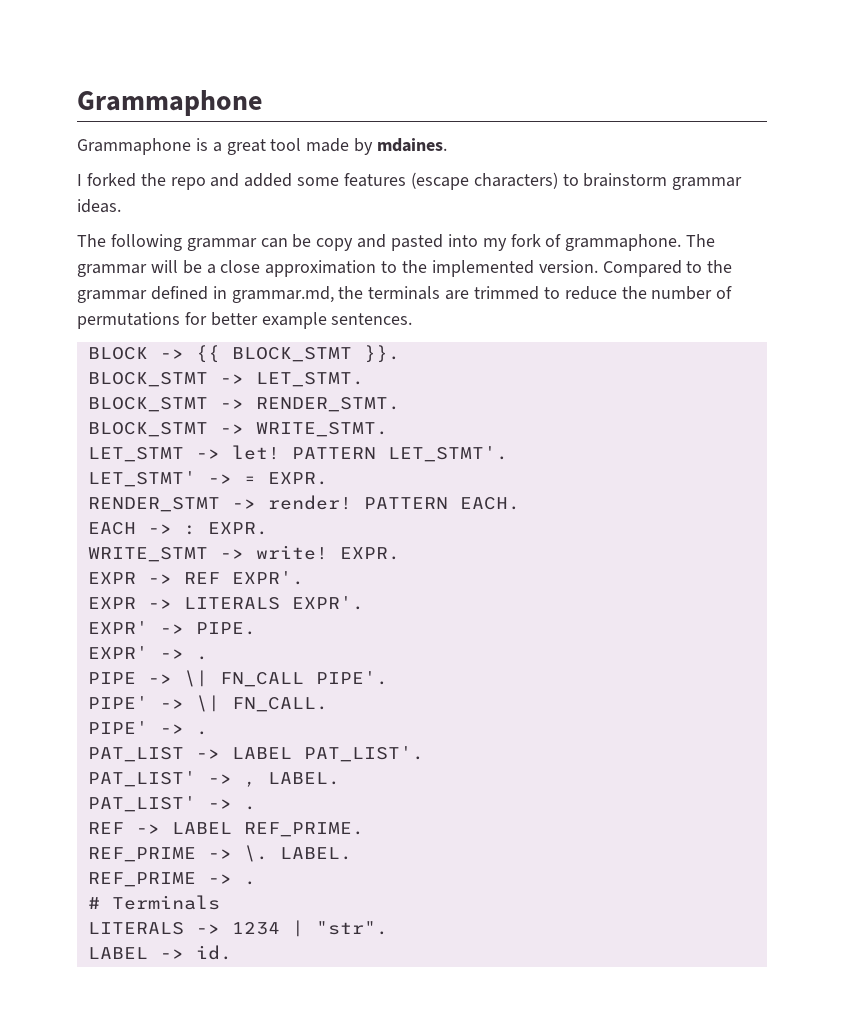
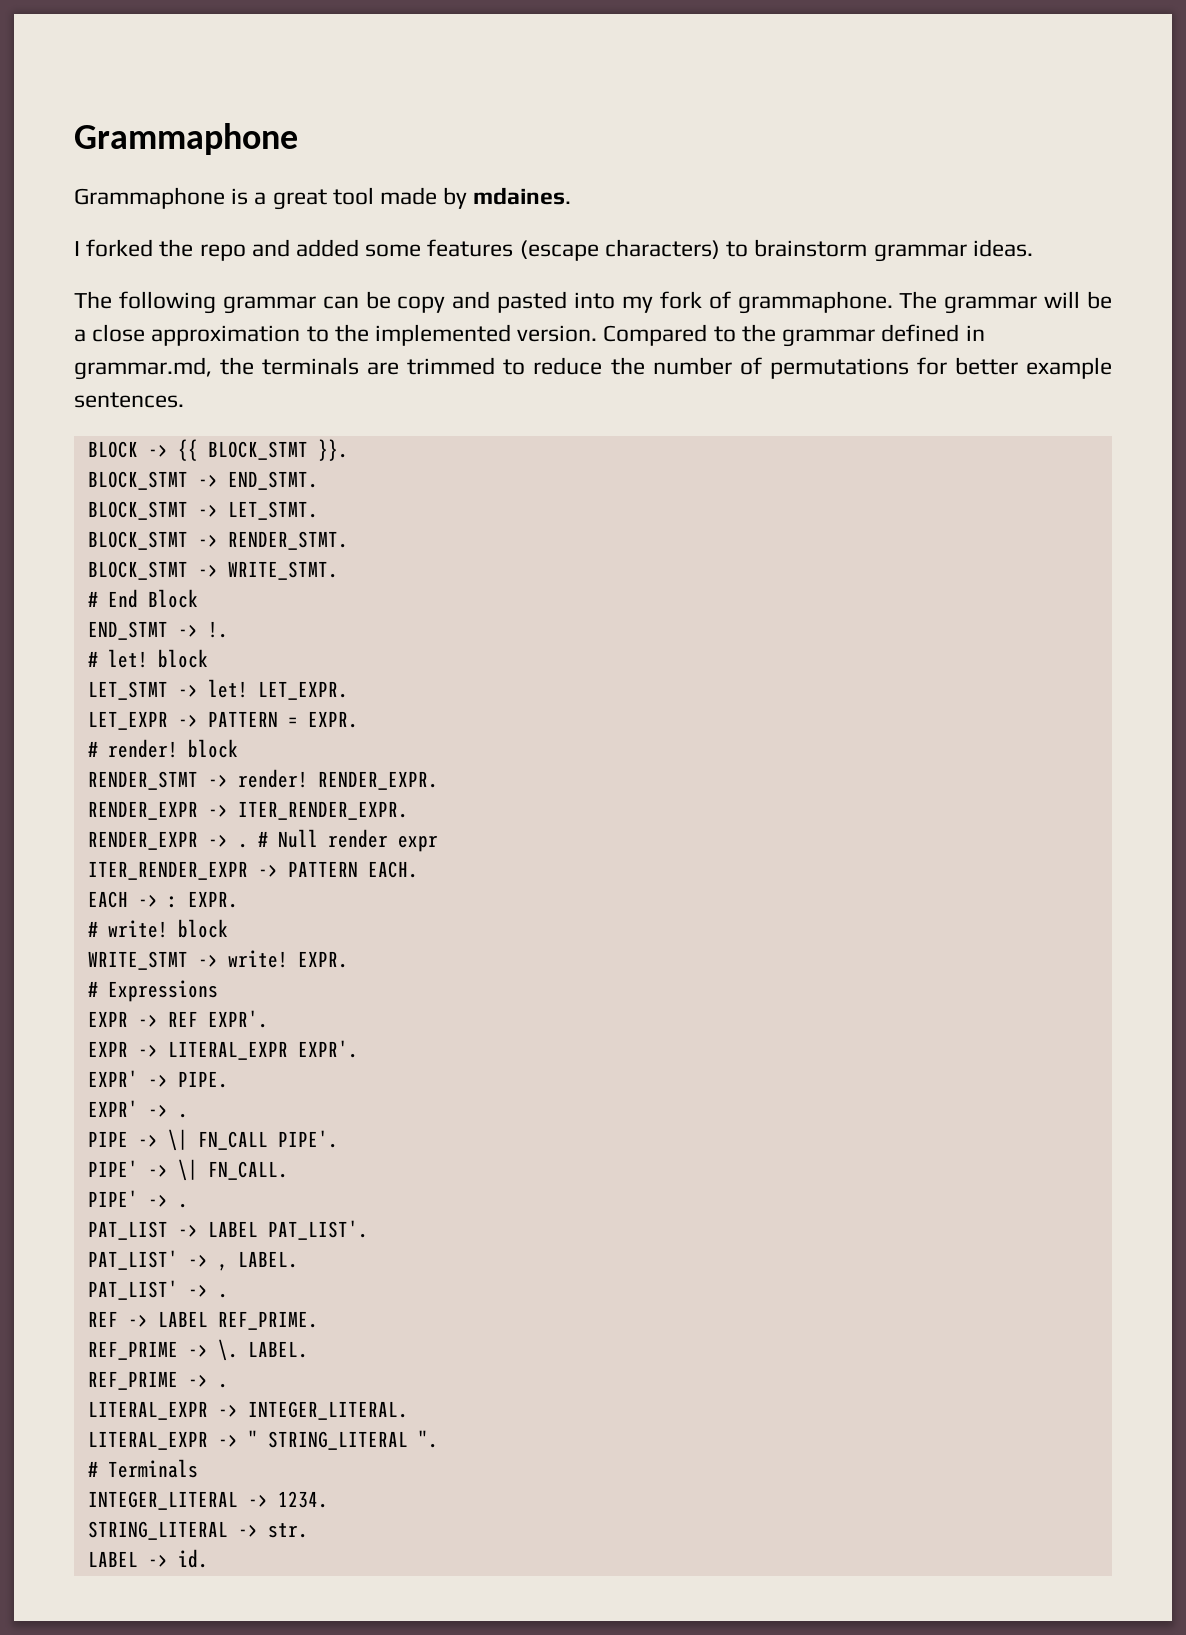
+ BLOCK_STMT -> END_STMT.
+ # End Block
+ END_STMT -> !.
+ # let! block
- PATTERN LET_STMT'.
- LET_STMT' -> = EXPR.
+ LET_EXPR.
+ LET_EXPR -> PATTERN = EXPR.
+ # render! block
- PATTERN EACH.
+ RENDER_EXPR.
+ RENDER_EXPR -> ITER_RENDER_EXPR.
+ RENDER_EXPR -> . # Null render expr
+ ITER_RENDER_EXPR -> PATTERN EACH.
+ # write! block
+ # Expressions
- EXPR -> LITERALS EXPR'.
+ EXPR -> LITERAL_EXPR EXPR'.
+ LITERAL_EXPR -> INTEGER_LITERAL.
+ LITERAL_EXPR -> " STRING_LITERAL ".
  # Terminals
- LITERALS -> 1234 | "str".
+ INTEGER_LITERAL -> 1234.
+ STRING_LITERAL -> str.

